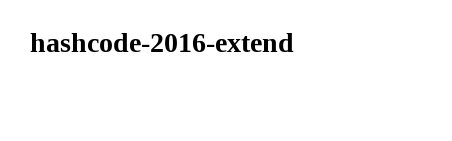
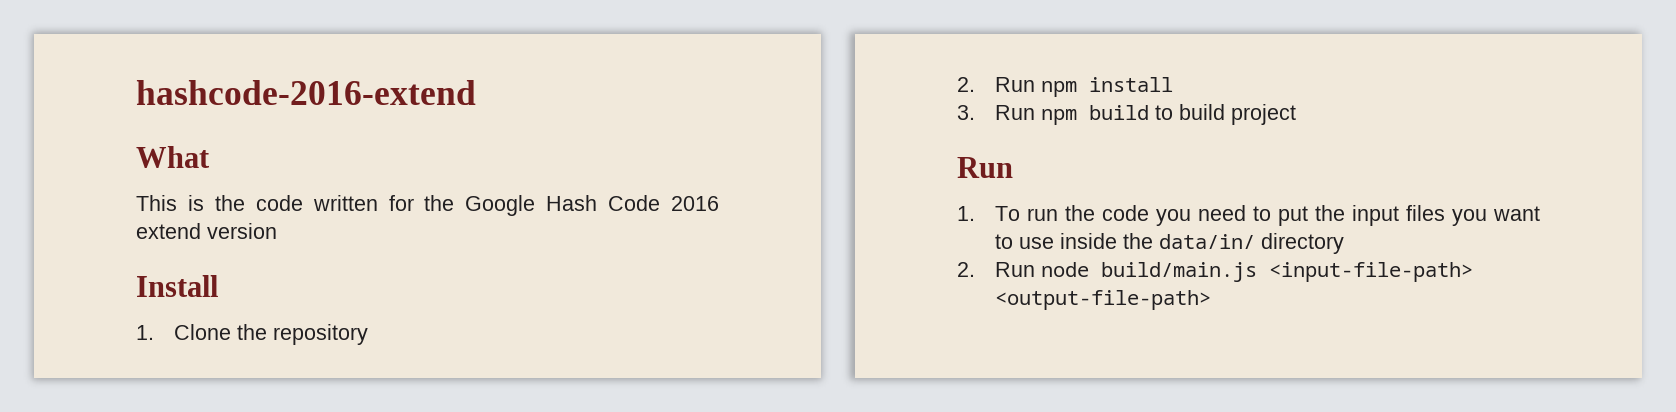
+ What
+ This is the code written for the Google Hash Code 2016 extend version
+ Install
+ 1. Clone the repository
+ 2. Run npm install
+ 3. Run npm build to build project
+ Run
+ 1. To run the code you need to put the input files you want to use inside the data/in/ directory
+ 2. Run node build/main.js <input-file-path> <output-file-path>

